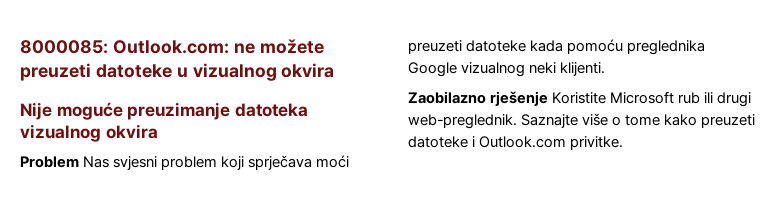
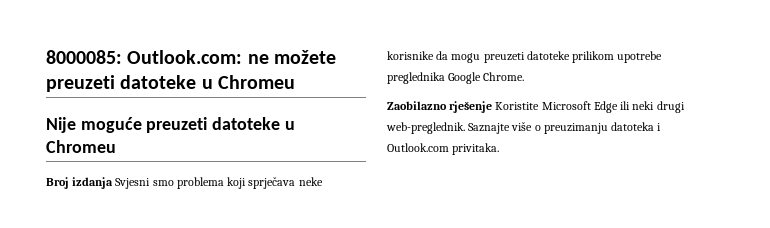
- 8000085: Outlook.com: ne možete preuzeti datoteke u vizualnog okvira
+ 8000085: Outlook.com: ne možete preuzeti datoteke u Chromeu
- Nije moguće preuzimanje datoteka vizualnog okvira
- Problem Nas svjesni problem koji sprječava moći preuzeti datoteke kada pomoću preglednika Google vizualnog neki klijenti.
+ Nije moguće preuzeti datoteke u Chromeu
+ Broj izdanja Svjesni smo problema koji sprječava neke korisnike da mogu preuzeti datoteke prilikom upotrebe preglednika Google Chrome.
- Zaobilazno rješenje Koristite Microsoft rub ili drugi web-preglednik.
+ Zaobilazno rješenje Koristite Microsoft Edge ili neki drugi web-preglednik.
- Saznajte više o tome kako preuzeti datoteke i Outlook.com privitke.
+ Saznajte više o preuzimanju datoteka i Outlook.com privitaka.

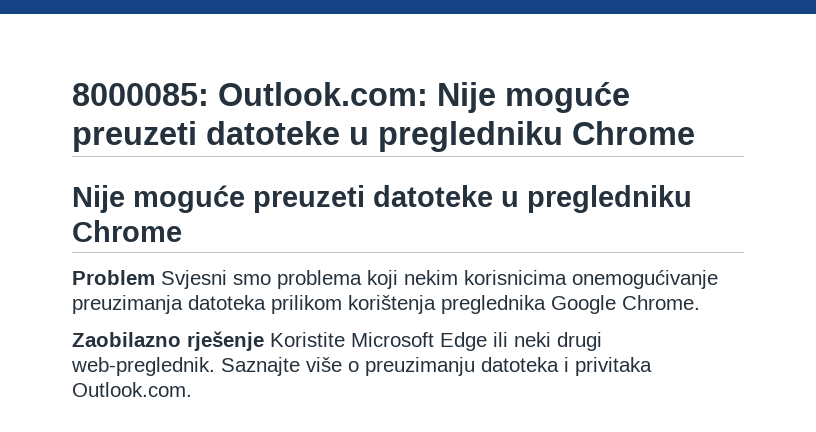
- 8000085: Outlook.com: ne možete preuzeti datoteke u Chromeu
- Nije moguće preuzeti datoteke u Chromeu
- Broj izdanja Svjesni smo problema koji sprječava neke korisnike da mogu preuzeti datoteke prilikom upotrebe preglednika Google Chrome.
+ 8000085: Outlook.com: Nije moguće preuzeti datoteke u pregledniku Chrome
+ Nije moguće preuzeti datoteke u pregledniku Chrome
+ Problem Svjesni smo problema koji nekim korisnicima onemogućivanje preuzimanja datoteka prilikom korištenja preglednika Google Chrome.
- Saznajte više o preuzimanju datoteka i Outlook.com privitaka.
+ Saznajte više o preuzimanju datoteka i privitaka Outlook.com.

